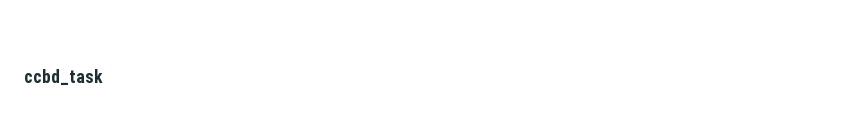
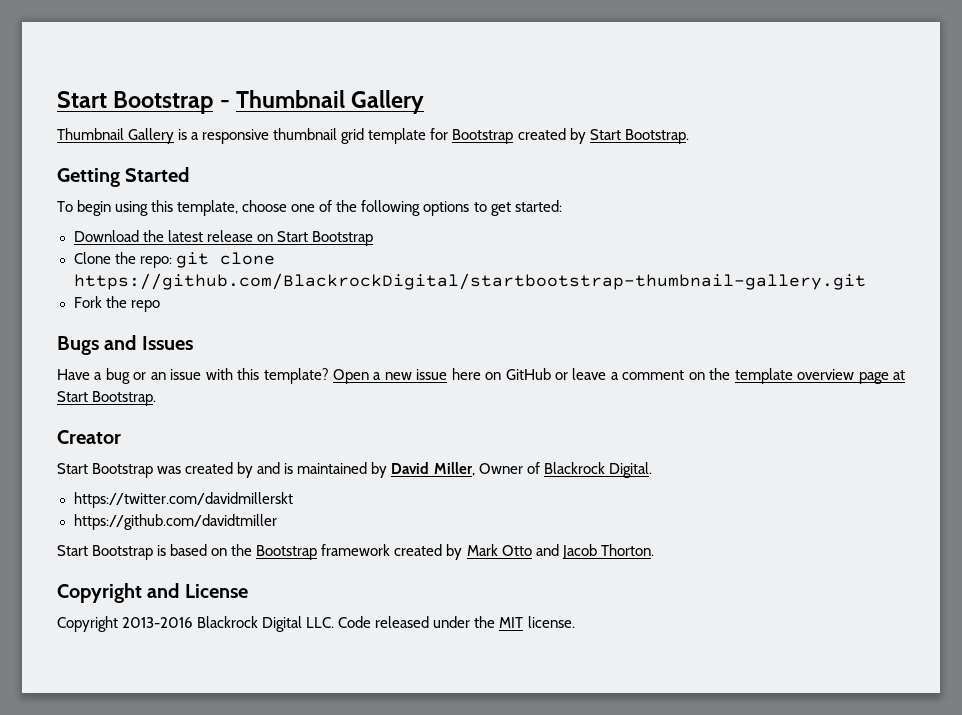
- ccbd_task
+ Start Bootstrap - Thumbnail Gallery
+ Thumbnail Gallery is a responsive thumbnail grid template for Bootstrap created by Start Bootstrap.
+ Getting Started
+ To begin using this template, choose one of the following options to get started:
+ Download the latest release on Start Bootstrap
+ Clone the repo: git clone https://github.com/BlackrockDigital/startbootstrap-thumbnail-gallery.git
+ Fork the repo
+ Bugs and Issues
+ Have a bug or an issue with this template? Open a new issue here on GitHub or leave a comment on the template overview page at Start Bootstrap.
+ Creator
+ Start Bootstrap was created by and is maintained by David Miller, Owner of Blackrock Digital.
+ https://twitter.com/davidmillerskt
+ https://github.com/davidtmiller
+ Start Bootstrap is based on the Bootstrap framework created by Mark Otto and Jacob Thorton.
+ Copyright and License
+ Copyright 2013-2016 Blackrock Digital LLC. Code released under the MIT license.

